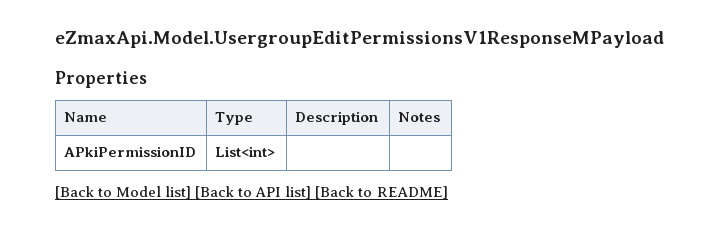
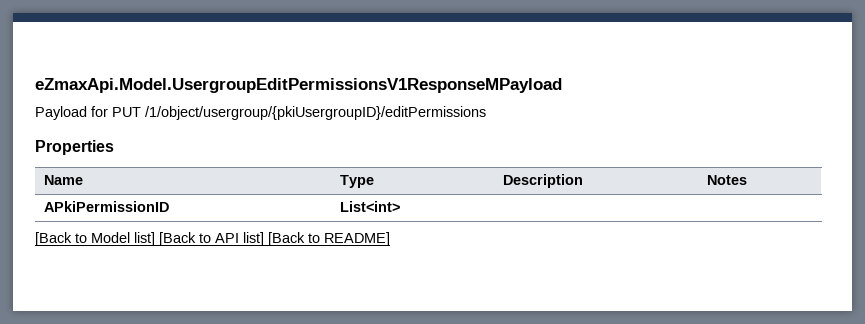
+ Payload for PUT /1/object/usergroup/{pkiUsergroupID}/editPermissions

